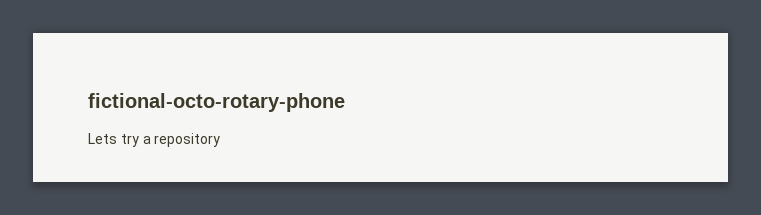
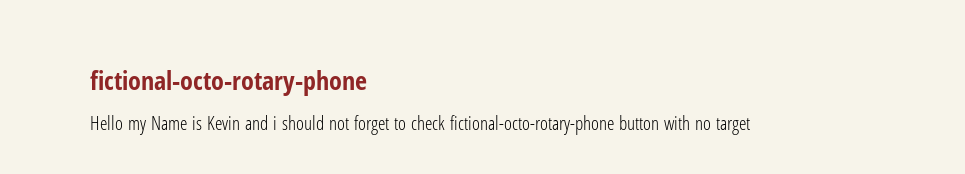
- Lets try a repository
+ Hello my Name is Kevin and i should not forget to check fictional-octo-rotary-phone button with no target

